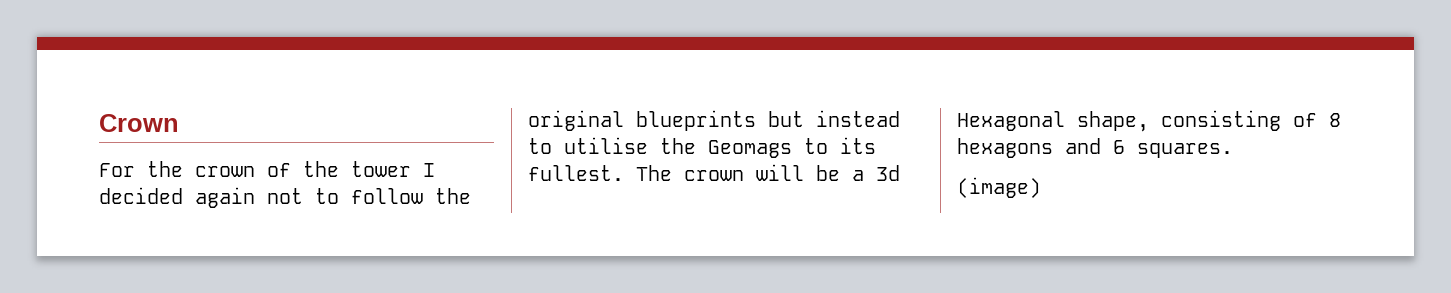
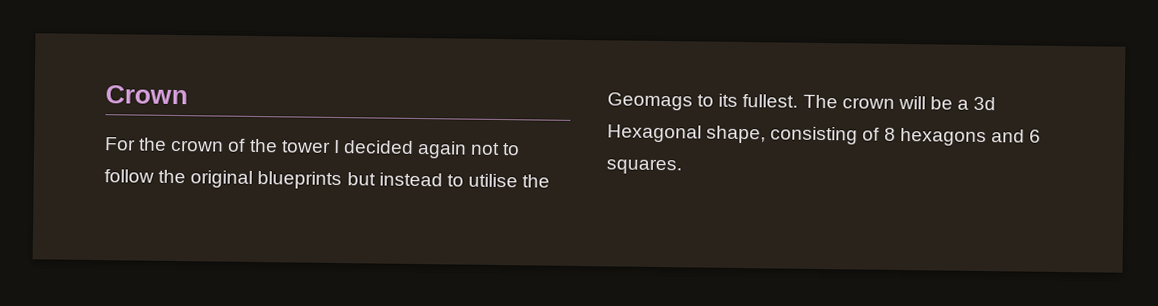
- (image)

